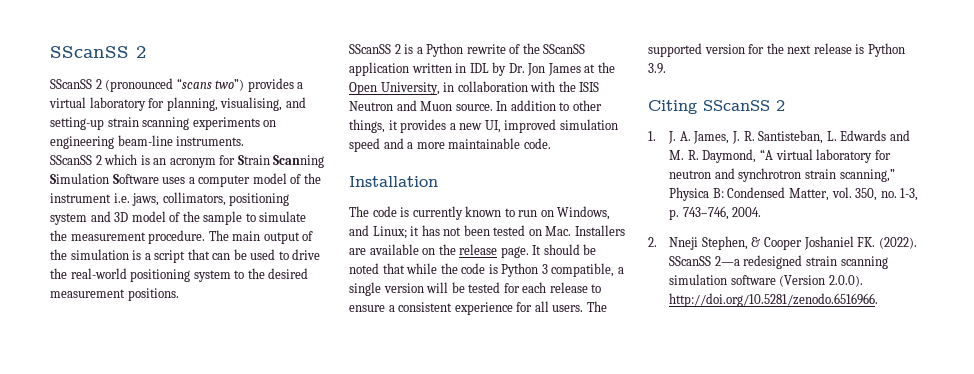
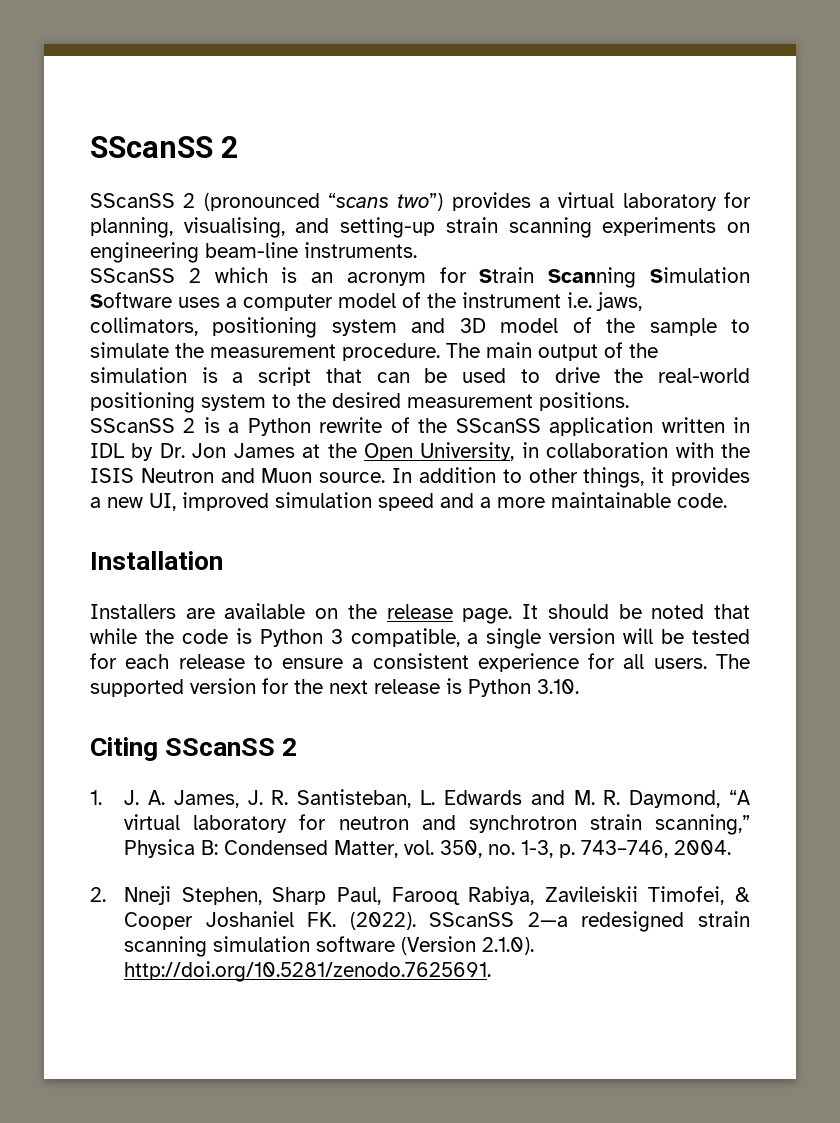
- The code is currently known to run on Windows, and Linux; it has not been tested on Mac. Installers are available on the release page.
+ Installers are available on the release page.
- The supported version for the next release is Python 3.9.
+ The supported version for the next release is Python 3.10.
- 2. Nneji Stephen, & Cooper Joshaniel FK. (2022).
+ 2. Nneji Stephen, Sharp Paul, Farooq Rabiya, Zavileiskii Timofei, & Cooper Joshaniel FK. (2022).
- SScanSS 2—a redesigned strain scanning simulation software (Version 2.0.0). http://doi.org/10.5281/zenodo.6516966.
+ SScanSS 2—a redesigned strain scanning simulation software (Version 2.1.0). http://doi.org/10.5281/zenodo.7625691.

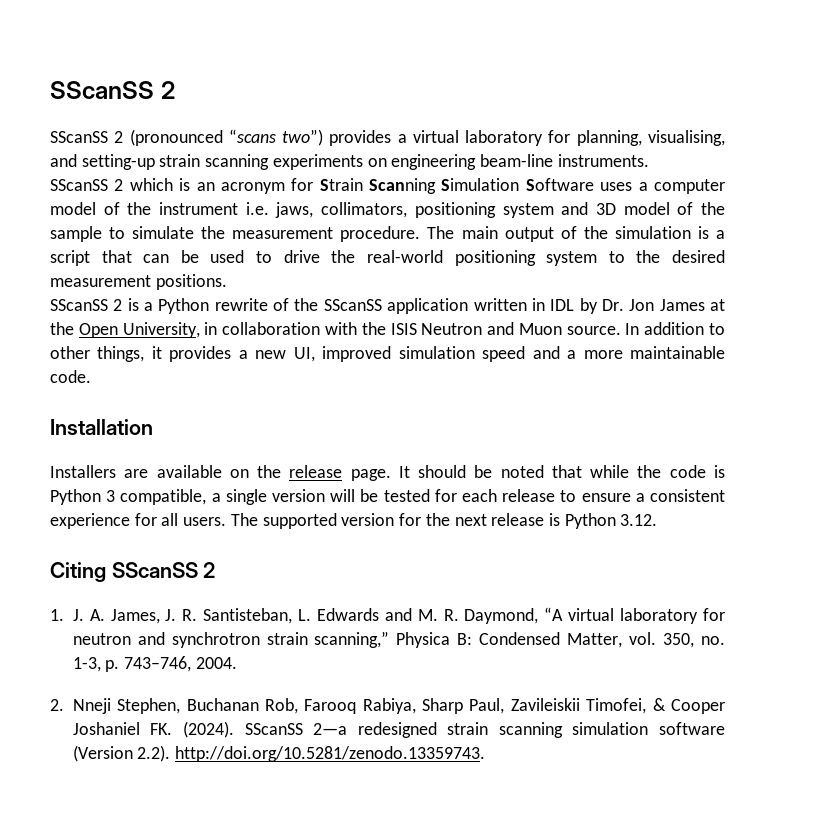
- The supported version for the next release is Python 3.10.
+ The supported version for the next release is Python 3.12.
- 2. Nneji Stephen, Sharp Paul, Farooq Rabiya, Zavileiskii Timofei, & Cooper Joshaniel FK. (2022).
+ 2. Nneji Stephen, Buchanan Rob, Farooq Rabiya, Sharp Paul, Zavileiskii Timofei, & Cooper Joshaniel FK. (2024).
- SScanSS 2—a redesigned strain scanning simulation software (Version 2.1.0). http://doi.org/10.5281/zenodo.7625691.
+ SScanSS 2—a redesigned strain scanning simulation software (Version 2.2). http://doi.org/10.5281/zenodo.13359743.

